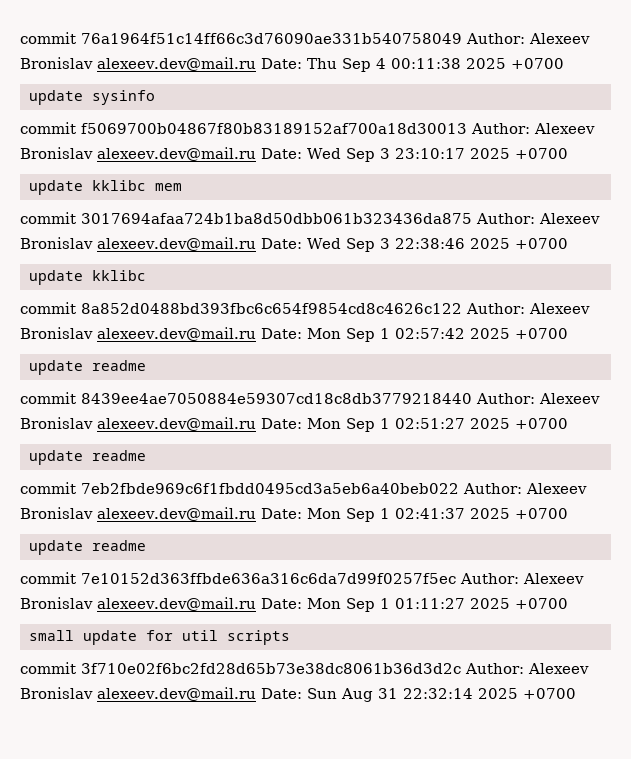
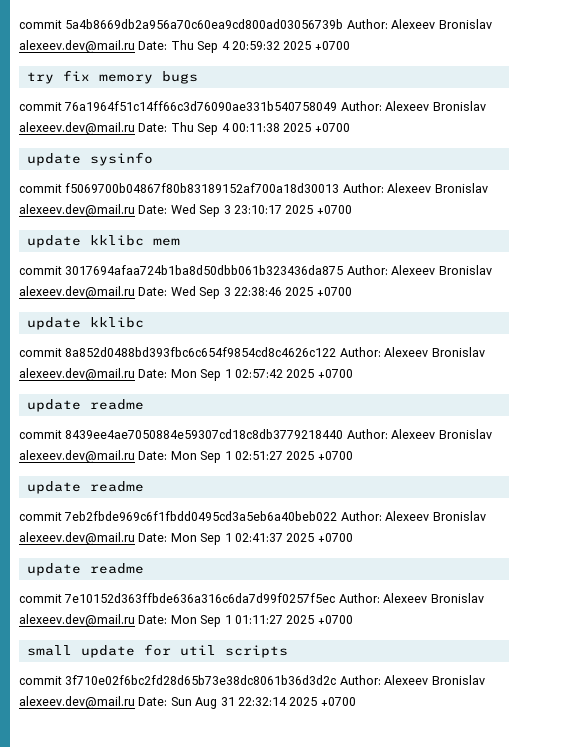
+ commit 5a4b8669db2a956a70c60ea9cd800ad03056739b Author: Alexeev Bronislav alexeev.dev@mail.ru Date: Thu Sep 4 20:59:32 2025 +0700
+ try fix memory bugs

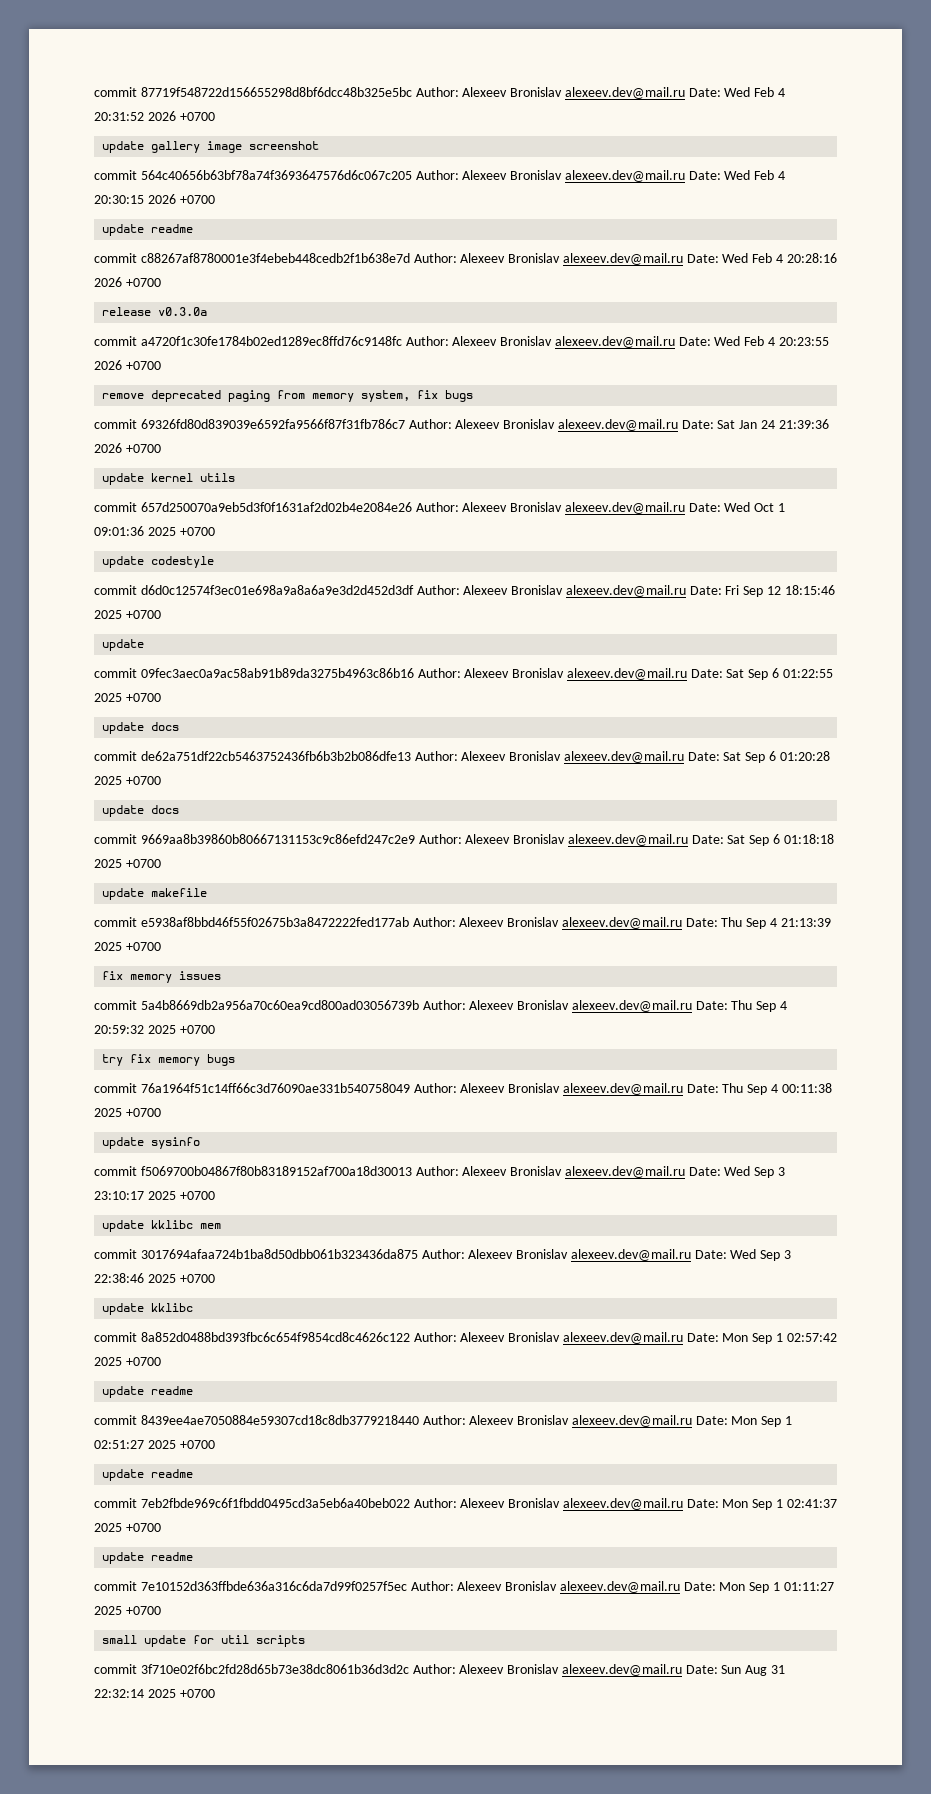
+ commit 87719f548722d156655298d8bf6dcc48b325e5bc Author: Alexeev Bronislav alexeev.dev@mail.ru Date: Wed Feb 4 20:31:52 2026 +0700
+ update gallery image screenshot
+ commit 564c40656b63bf78a74f3693647576d6c067c205 Author: Alexeev Bronislav alexeev.dev@mail.ru Date: Wed Feb 4 20:30:15 2026 +0700
+ update readme
+ commit c88267af8780001e3f4ebeb448cedb2f1b638e7d Author: Alexeev Bronislav alexeev.dev@mail.ru Date: Wed Feb 4 20:28:16 2026 +0700
+ release v0.3.0a
+ commit a4720f1c30fe1784b02ed1289ec8ffd76c9148fc Author: Alexeev Bronislav alexeev.dev@mail.ru Date: Wed Feb 4 20:23:55 2026 +0700
+ remove deprecated paging from memory system, fix bugs
+ commit 69326fd80d839039e6592fa9566f87f31fb786c7 Author: Alexeev Bronislav alexeev.dev@mail.ru Date: Sat Jan 24 21:39:36 2026 +0700
+ update kernel utils
+ commit 657d250070a9eb5d3f0f1631af2d02b4e2084e26 Author: Alexeev Bronislav alexeev.dev@mail.ru Date: Wed Oct 1 09:01:36 2025 +0700
+ update codestyle
+ commit d6d0c12574f3ec01e698a9a8a6a9e3d2d452d3df Author: Alexeev Bronislav alexeev.dev@mail.ru Date: Fri Sep 12 18:15:46 2025 +0700
+ update
+ commit 09fec3aec0a9ac58ab91b89da3275b4963c86b16 Author: Alexeev Bronislav alexeev.dev@mail.ru Date: Sat Sep 6 01:22:55 2025 +0700
+ update docs
+ commit de62a751df22cb5463752436fb6b3b2b086dfe13 Author: Alexeev Bronislav alexeev.dev@mail.ru Date: Sat Sep 6 01:20:28 2025 +0700
+ update docs
+ commit 9669aa8b39860b80667131153c9c86efd247c2e9 Author: Alexeev Bronislav alexeev.dev@mail.ru Date: Sat Sep 6 01:18:18 2025 +0700
+ update makefile
+ commit e5938af8bbd46f55f02675b3a8472222fed177ab Author: Alexeev Bronislav alexeev.dev@mail.ru Date: Thu Sep 4 21:13:39 2025 +0700
+ fix memory issues

